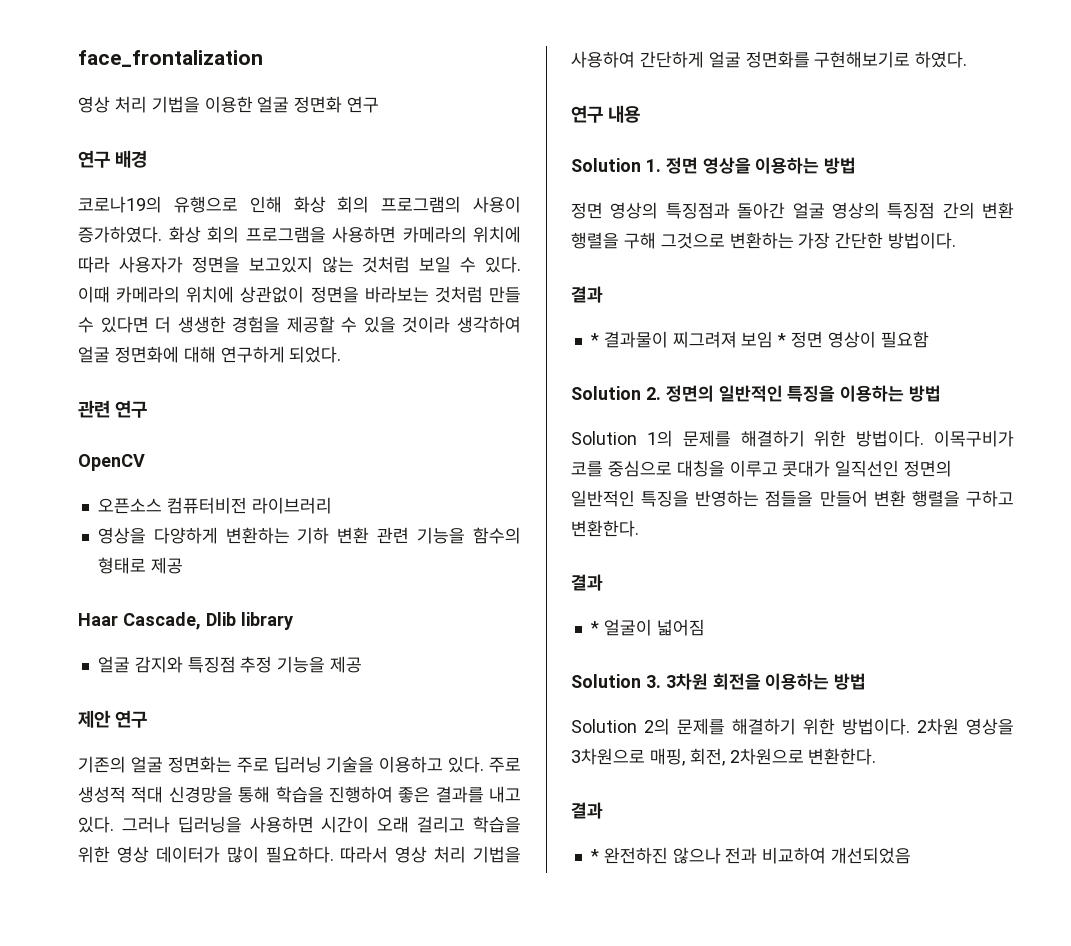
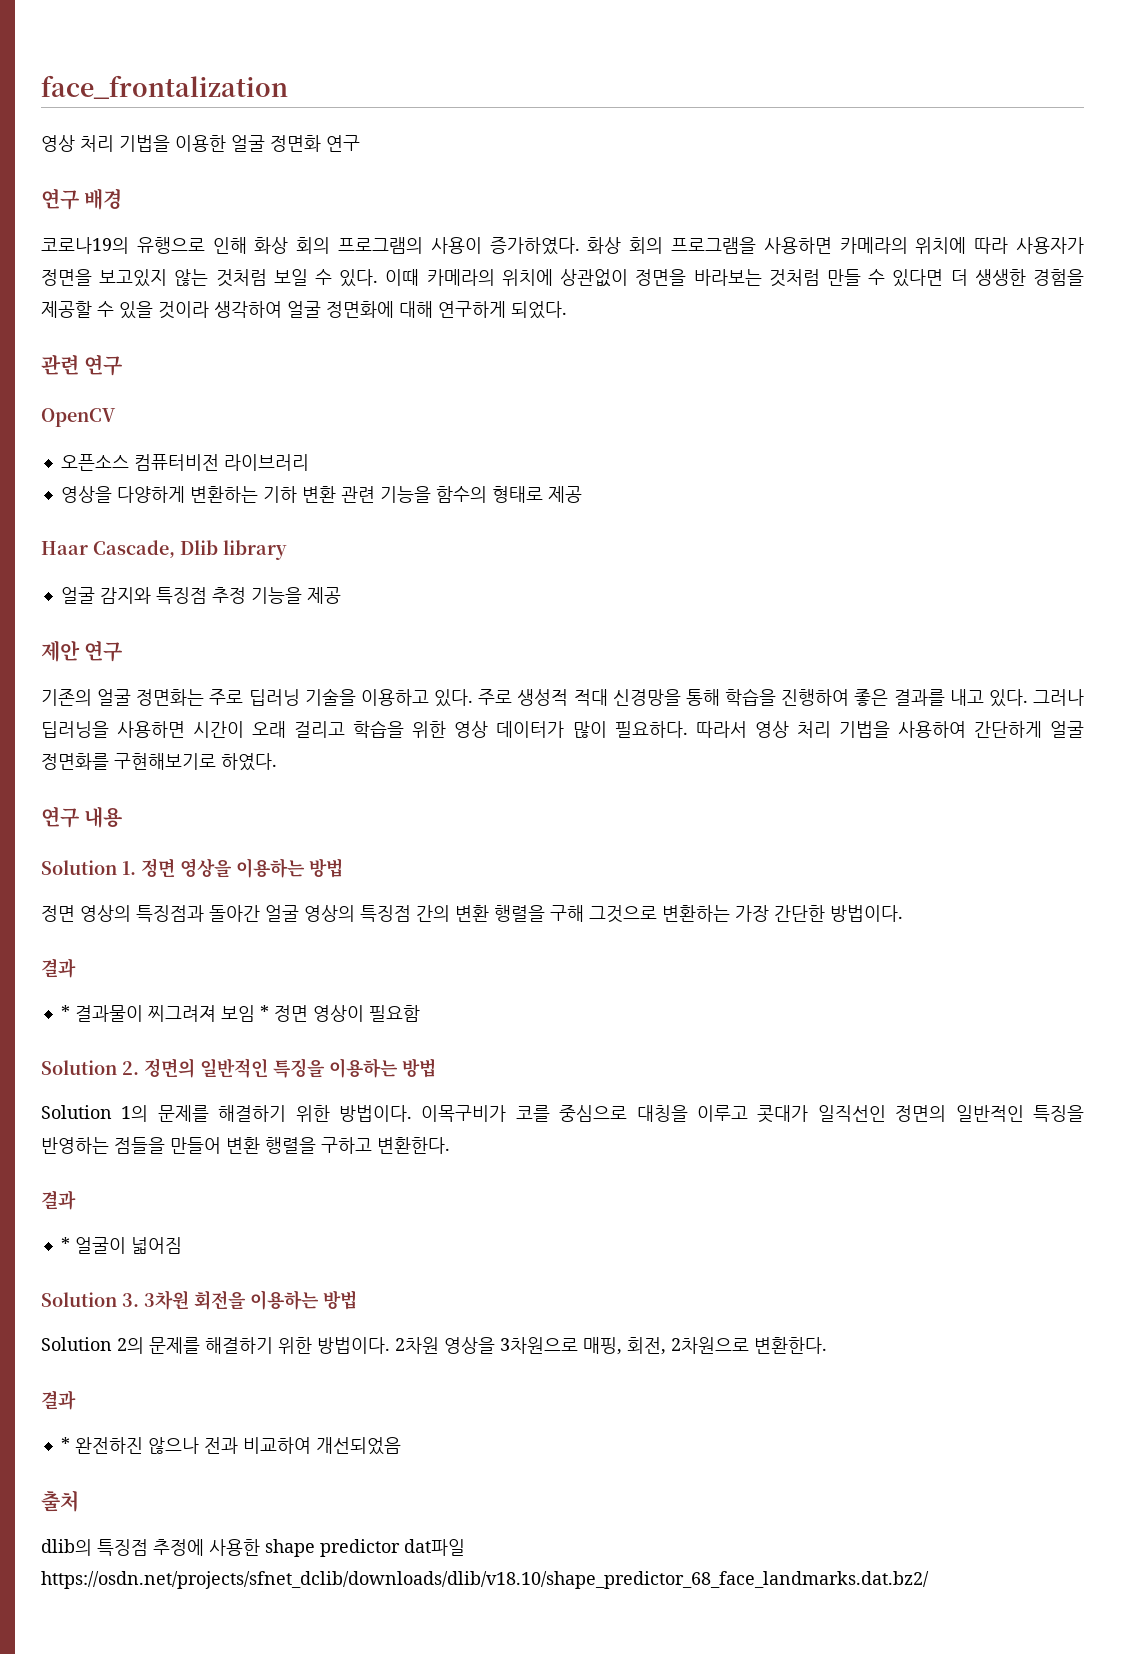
+ 출처
+ dlib의 특징점 추정에 사용한 shape predictor dat파일 https://osdn.net/projects/sfnet_dclib/downloads/dlib/v18.10/shape_predictor_68_face_landmarks.dat.bz2/

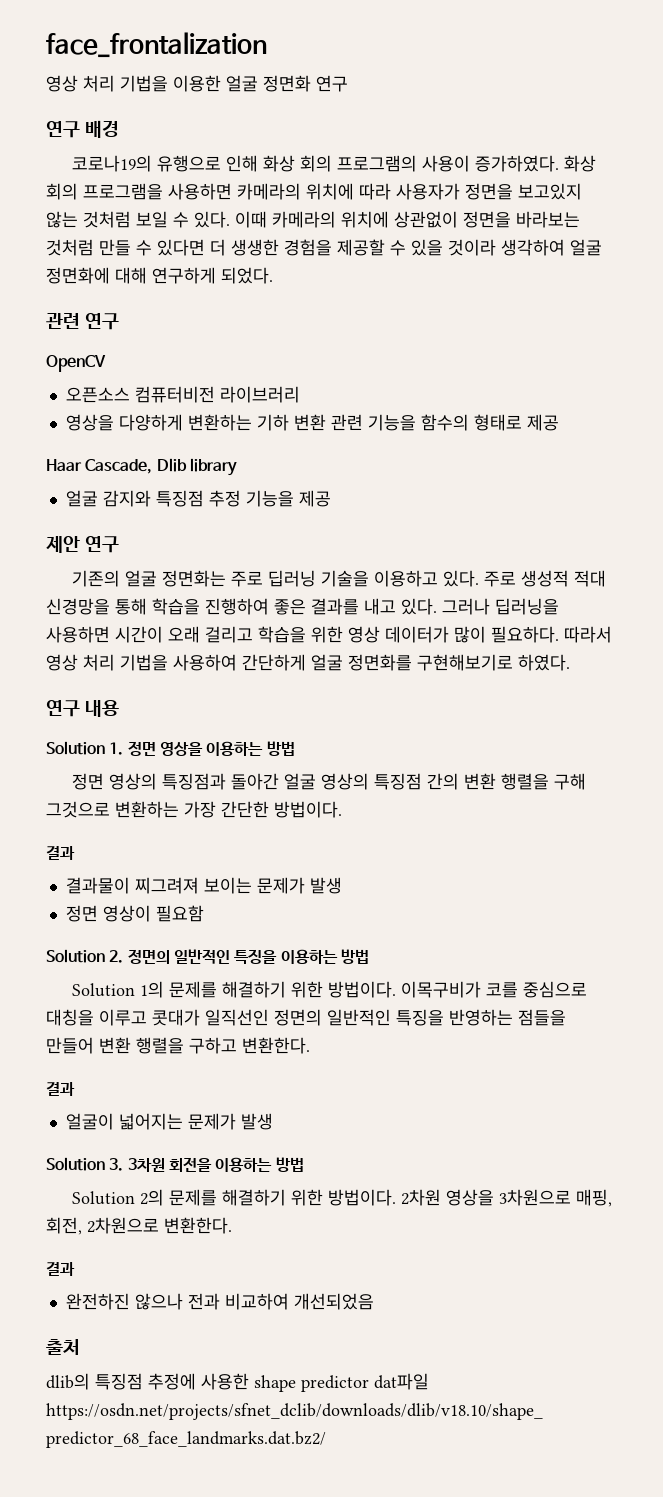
- * 결과물이 찌그려져 보임 * 정면 영상이 필요함
+ 결과물이 찌그려져 보이는 문제가 발생
+ 정면 영상이 필요함
- * 얼굴이 넓어짐
+ 얼굴이 넓어지는 문제가 발생
- * 완전하진 않으나 전과 비교하여 개선되었음
+ 완전하진 않으나 전과 비교하여 개선되었음

